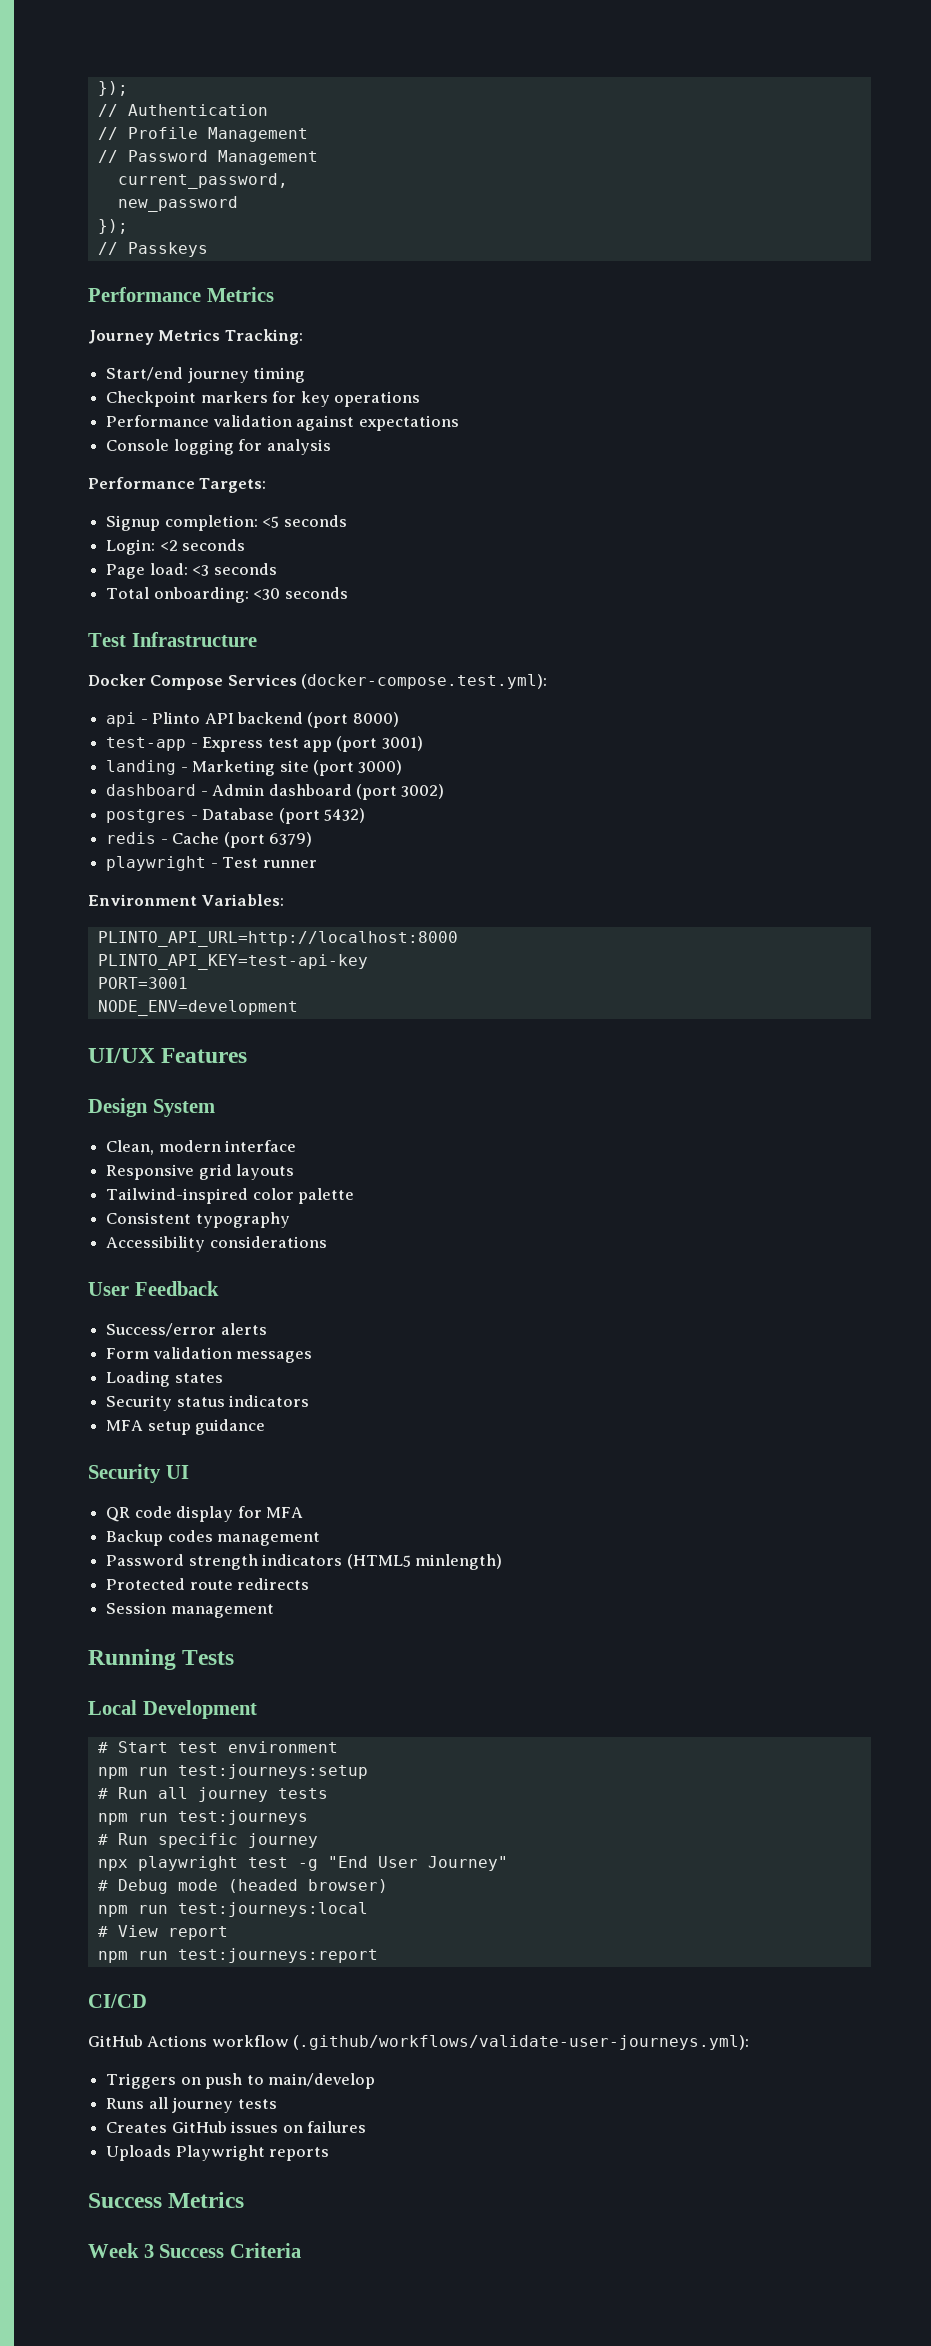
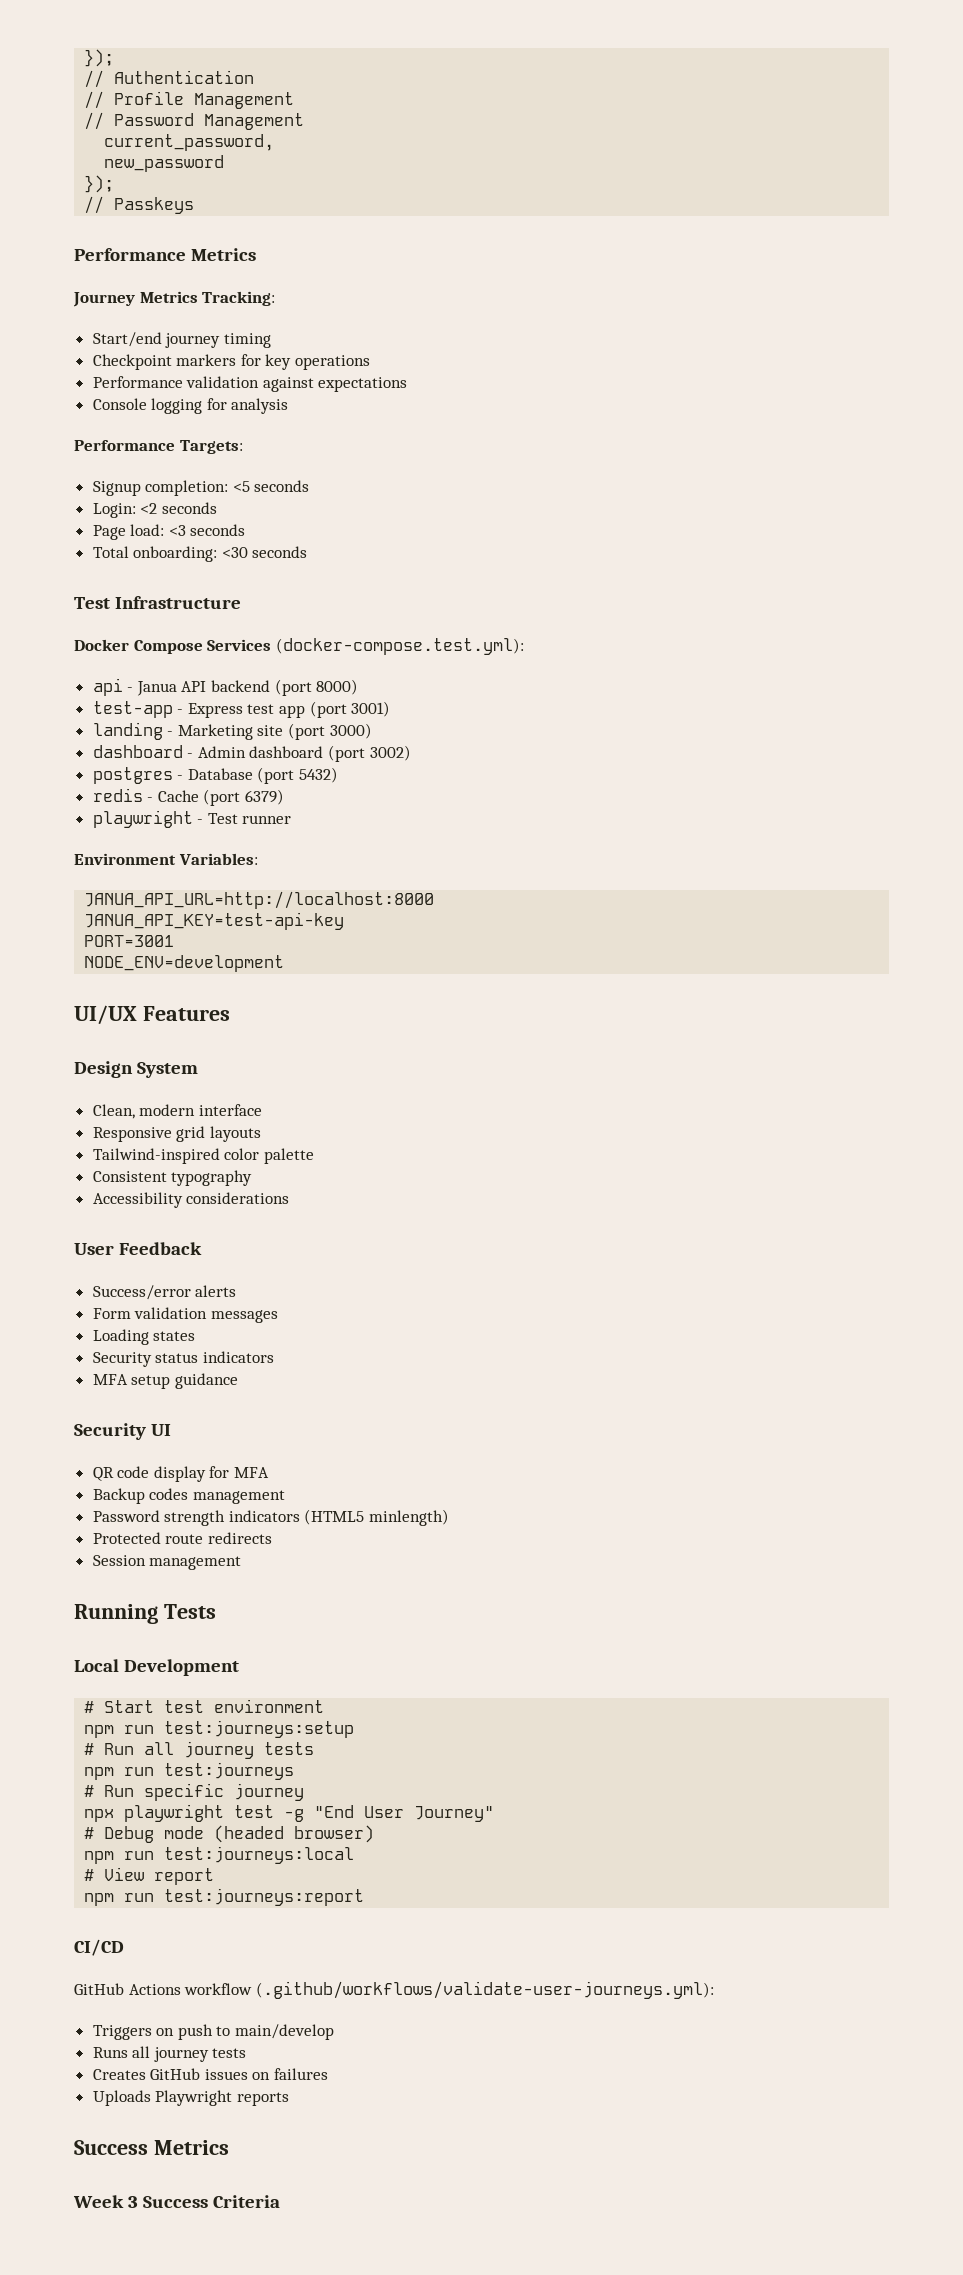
- api - Plinto API backend (port 8000)
+ api - Janua API backend (port 8000)
- PLINTO_API_URL=http://localhost:8000
- PLINTO_API_KEY=test-api-key
+ JANUA_API_URL=http://localhost:8000
+ JANUA_API_KEY=test-api-key

